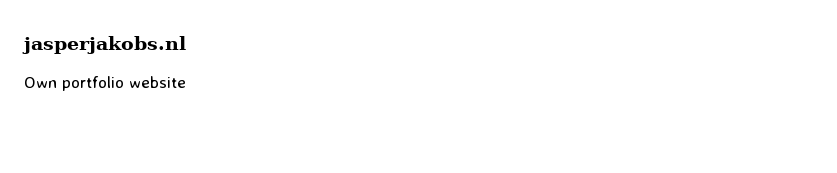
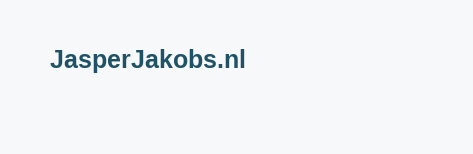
- jasperjakobs.nl
- Own portfolio website
+ JasperJakobs.nl

